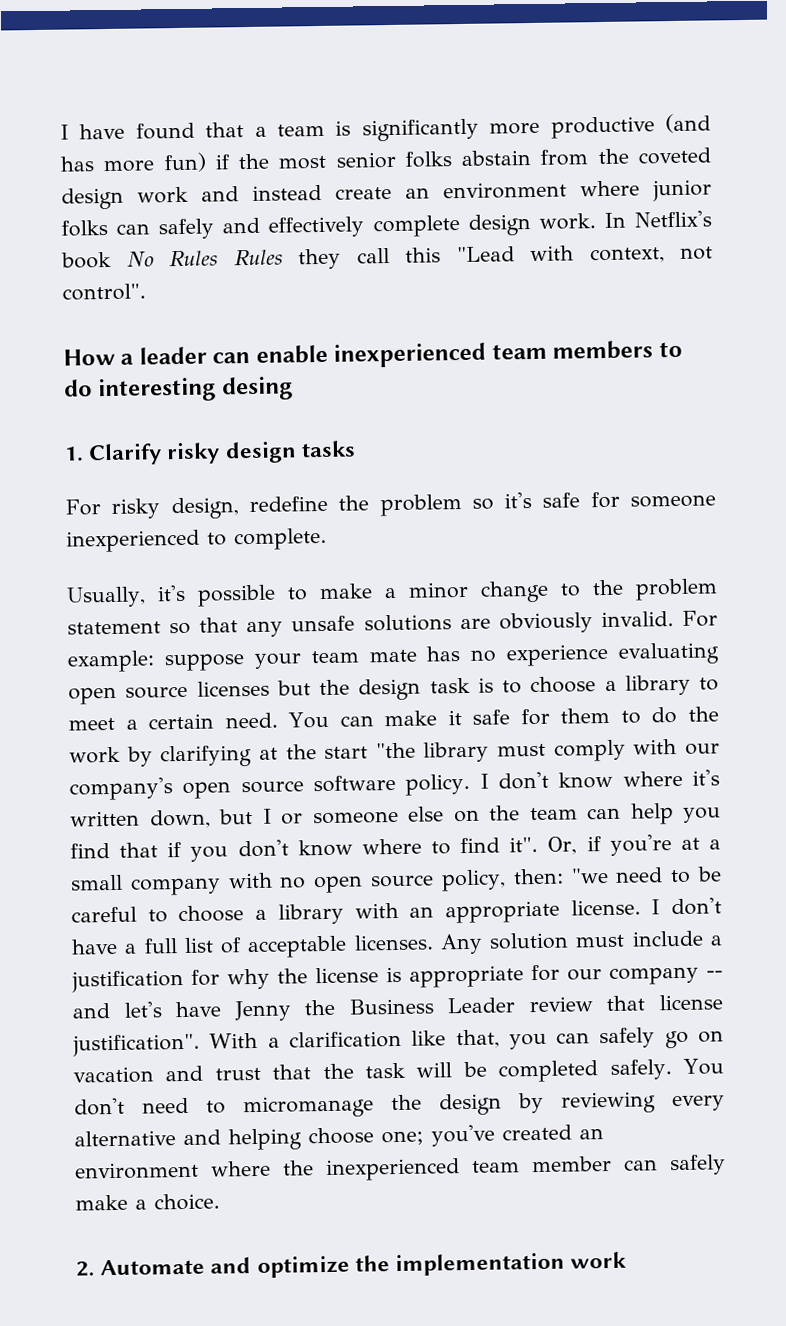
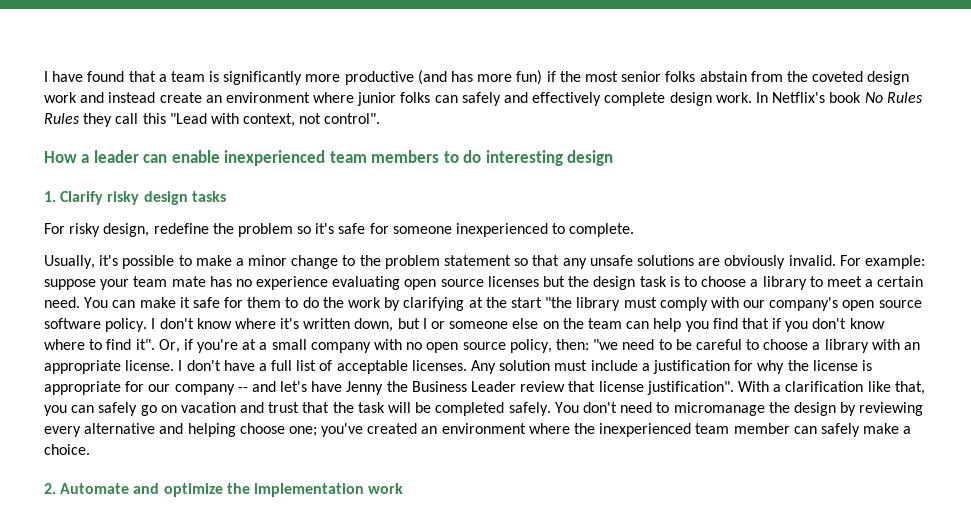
- How a leader can enable inexperienced team members to do interesting desing
+ How a leader can enable inexperienced team members to do interesting design

